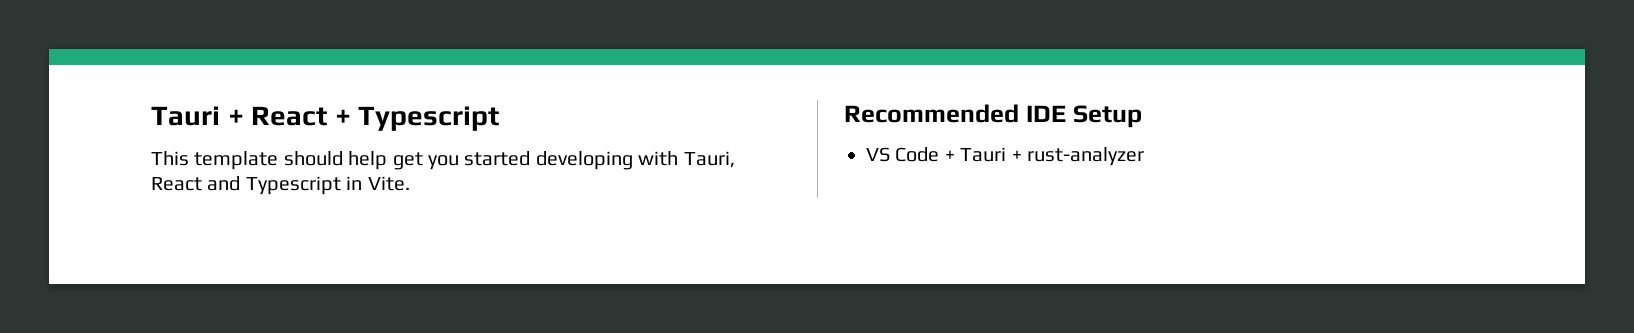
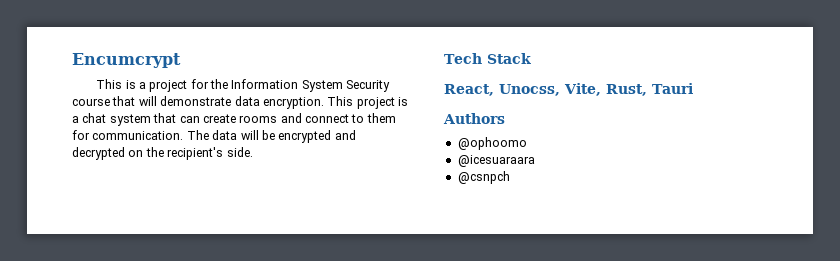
- Tauri + React + Typescript
- This template should help get you started developing with Tauri, React and Typescript in Vite.
- Recommended IDE Setup
- VS Code + Tauri + rust-analyzer
+ Encumcrypt
+ This is a project for the Information System Security course that will demonstrate data encryption. This project is a chat system that can create rooms and connect to them for communication. The data will be encrypted and decrypted on the recipient's side.
+ Tech Stack
+ React, Unocss, Vite, Rust, Tauri
+ Authors
+ @ophoomo
+ @icesuaraara
+ @csnpch

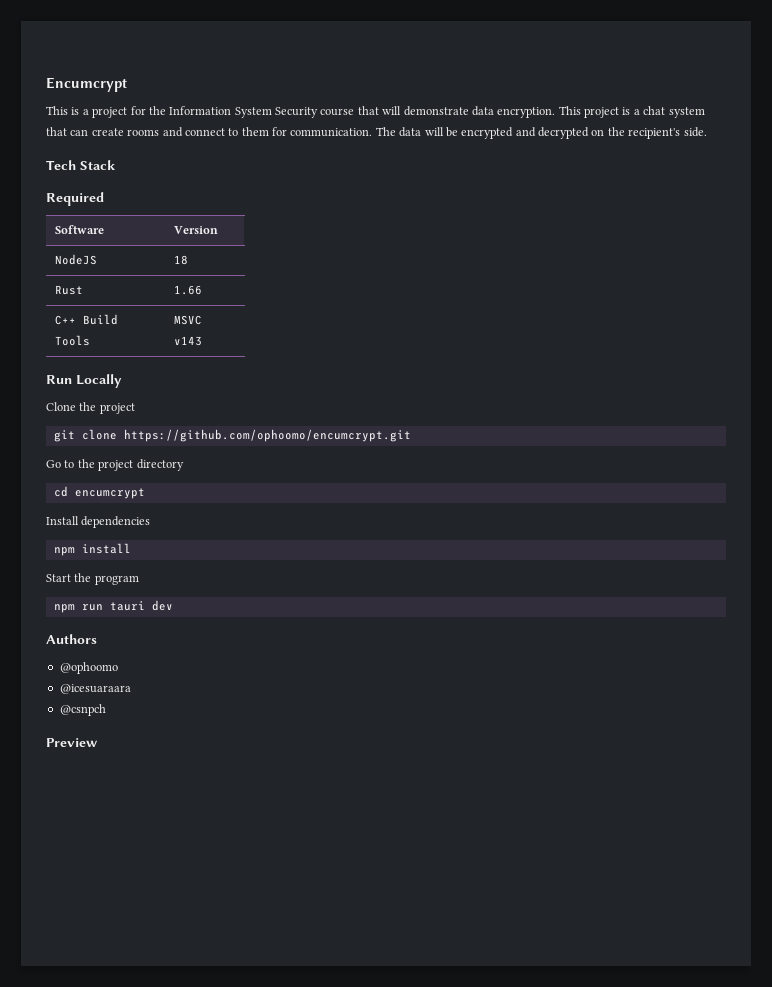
- React, Unocss, Vite, Rust, Tauri
+ Required
+ Software | Version
+ NodeJS | 18
+ Rust | 1.66
+ C++ Build Tools | MSVC v143
+ Run Locally
+ Clone the project
+ git clone https://github.com/ophoomo/encumcrypt.git
+ Go to the project directory
+ cd encumcrypt
+ Install dependencies
+ npm install
+ Start the program
+ npm run tauri dev
+ Preview

